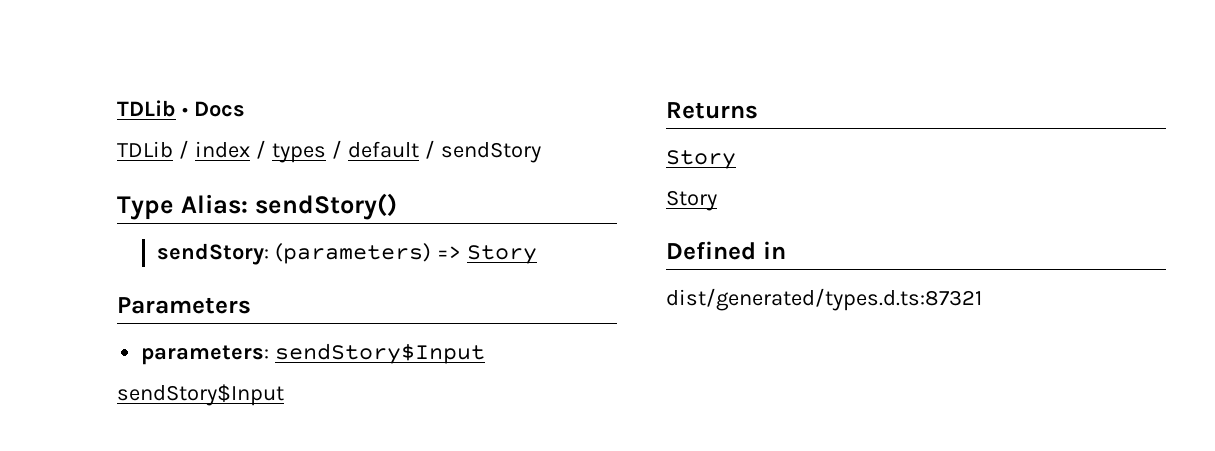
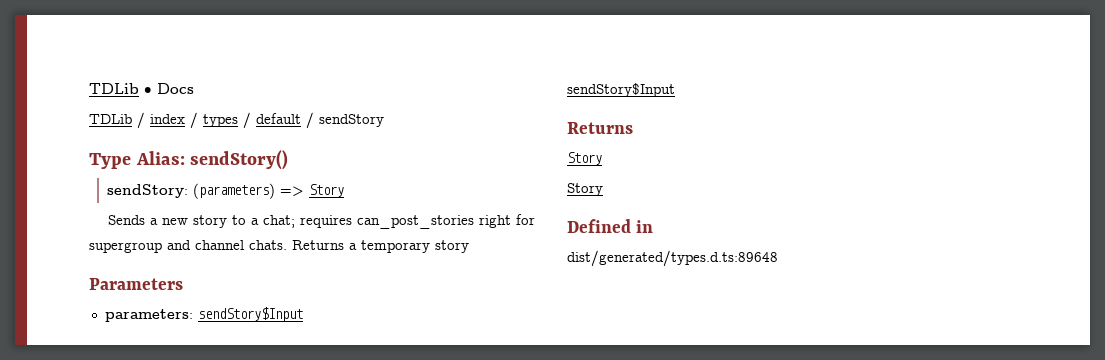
+ Sends a new story to a chat; requires can_post_stories right for supergroup and channel chats. Returns a temporary story
- dist/generated/types.d.ts:87321
+ dist/generated/types.d.ts:89648

